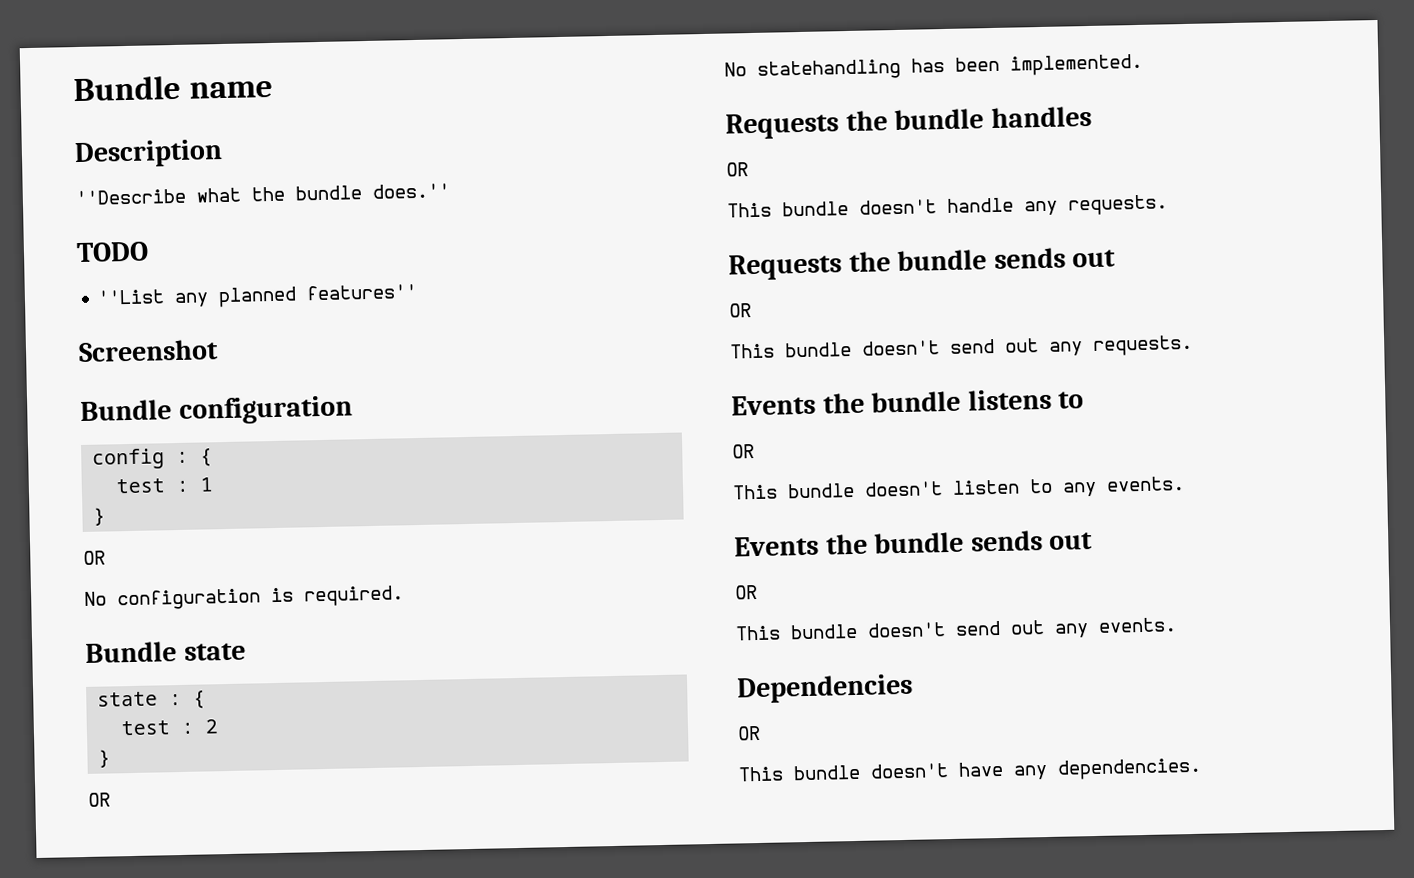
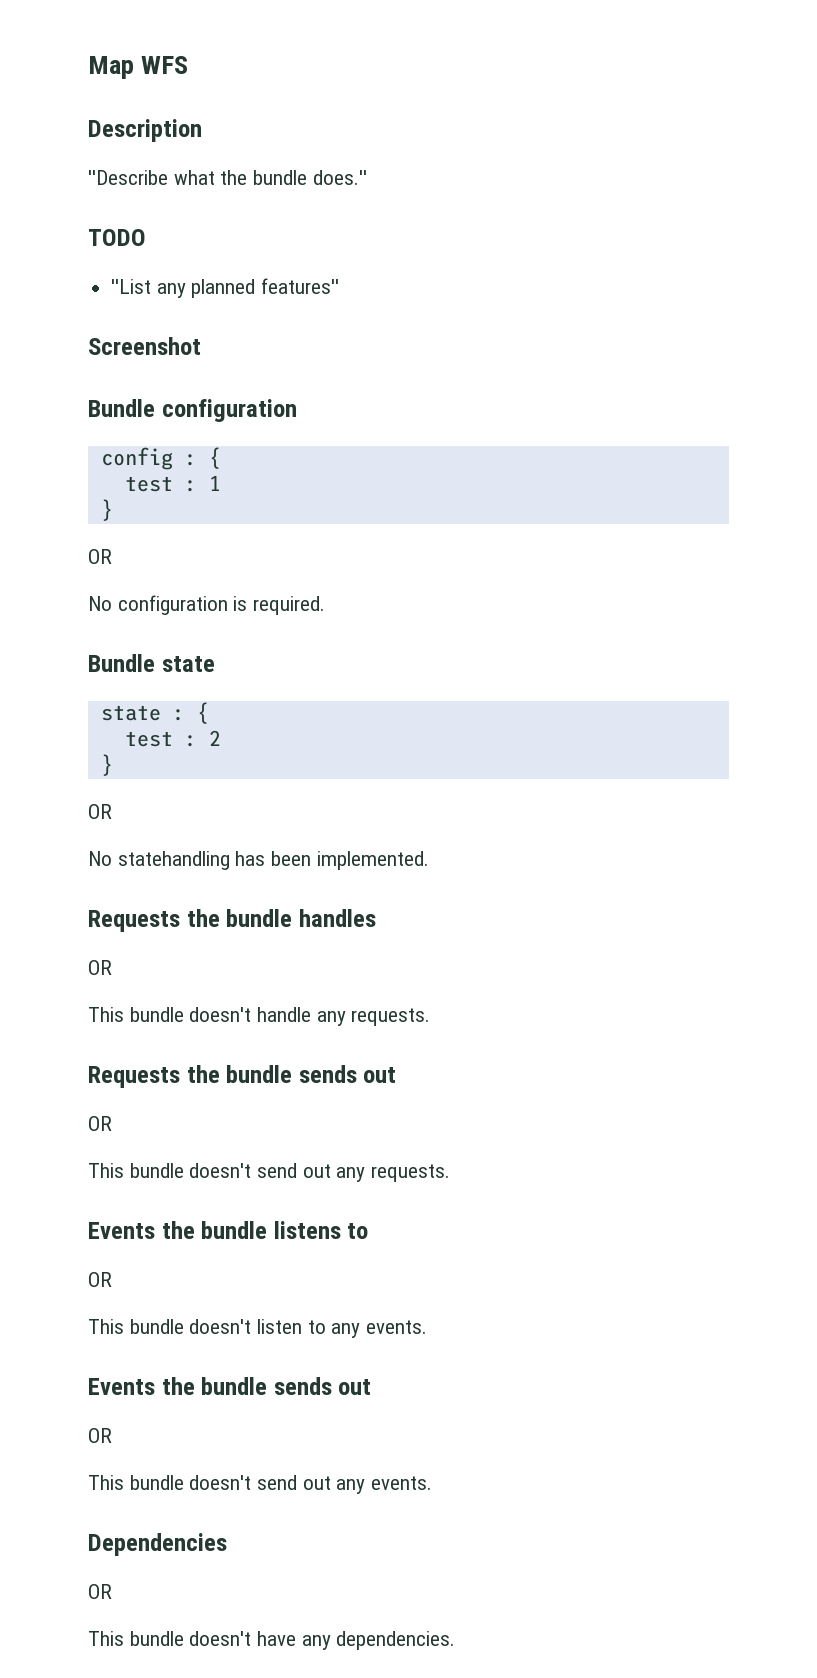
- Bundle name
+ Map WFS

